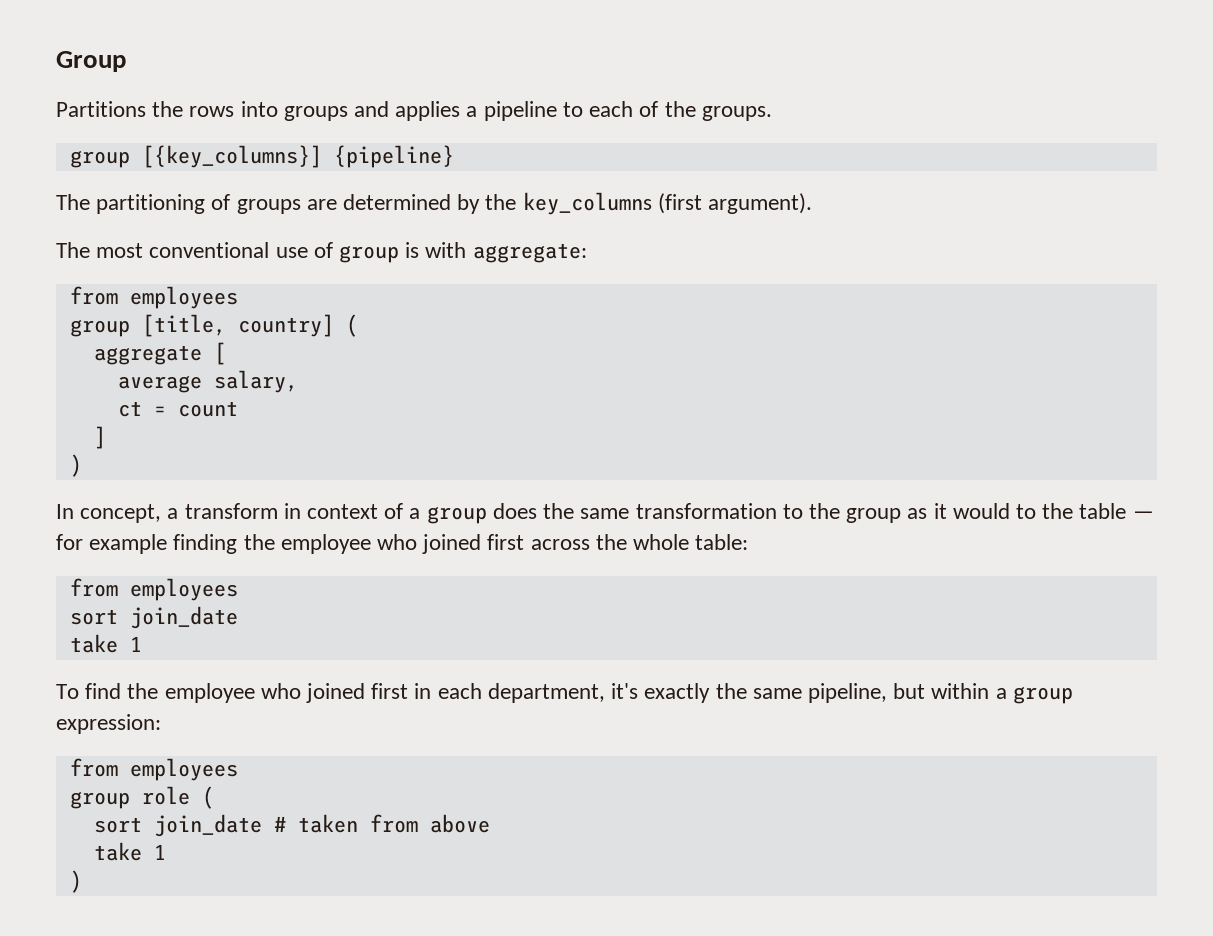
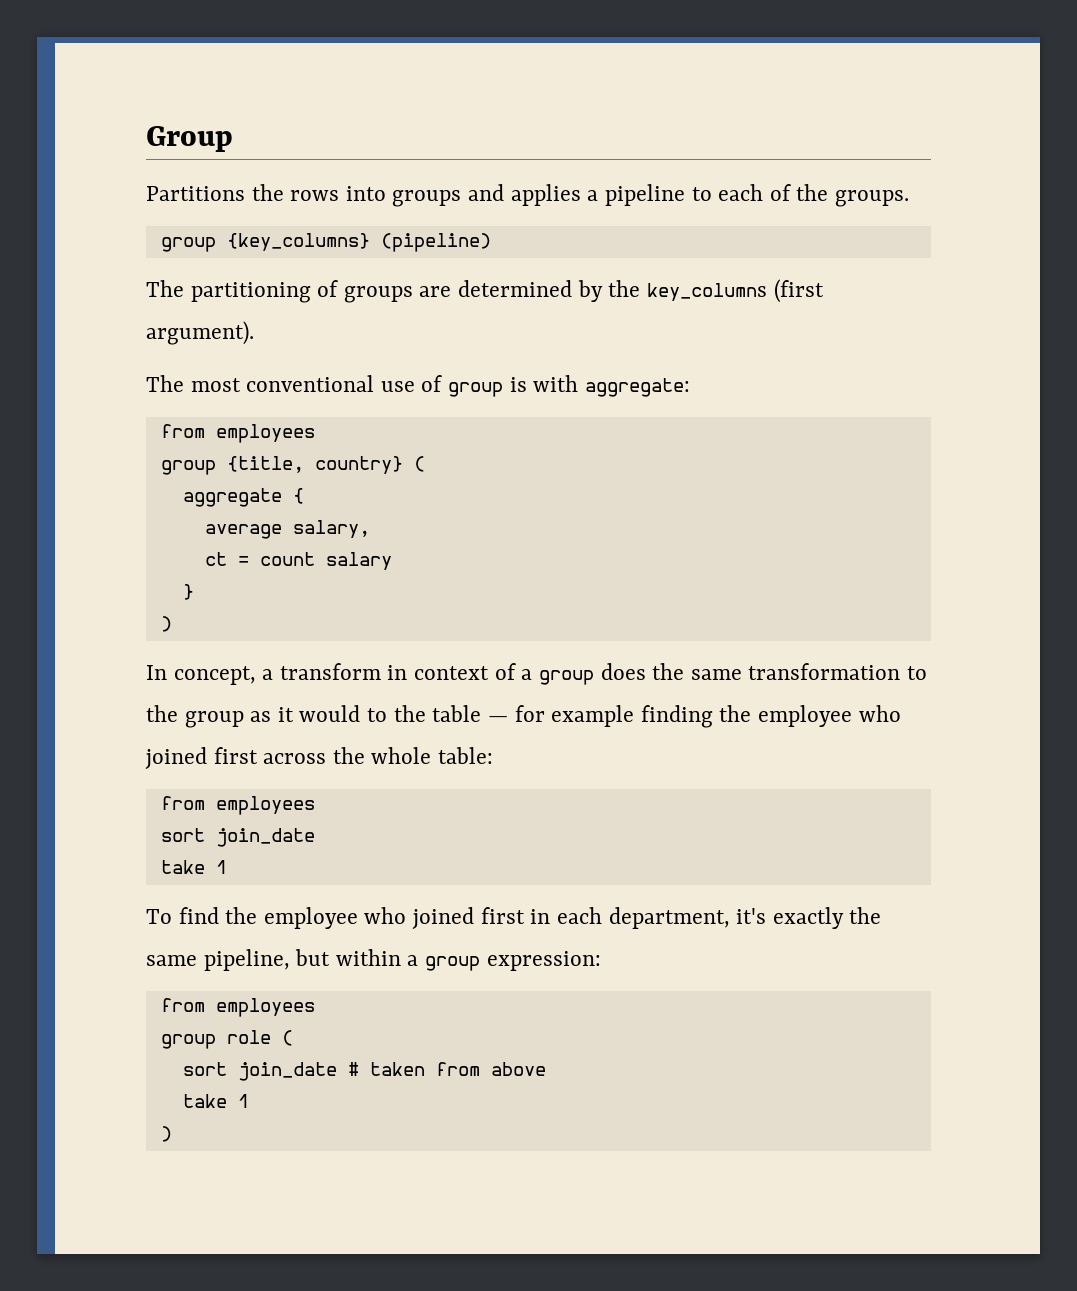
- group [{key_columns}] {pipeline}
+ group {key_columns} (pipeline)
- group [title, country] (
+ group {title, country} (
- aggregate [
+ aggregate {
- ct = count
- ]
+ ct = count salary
+ }

